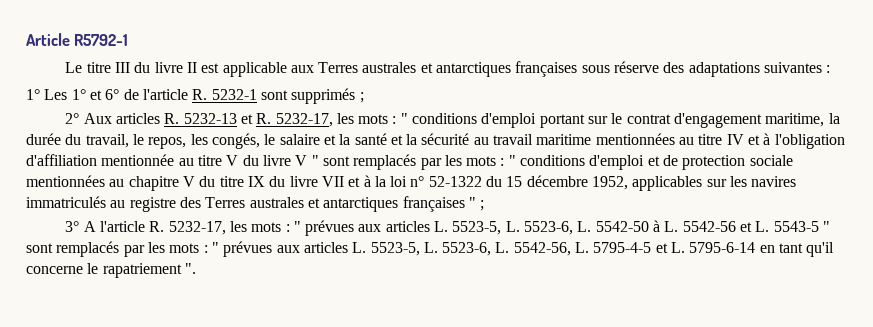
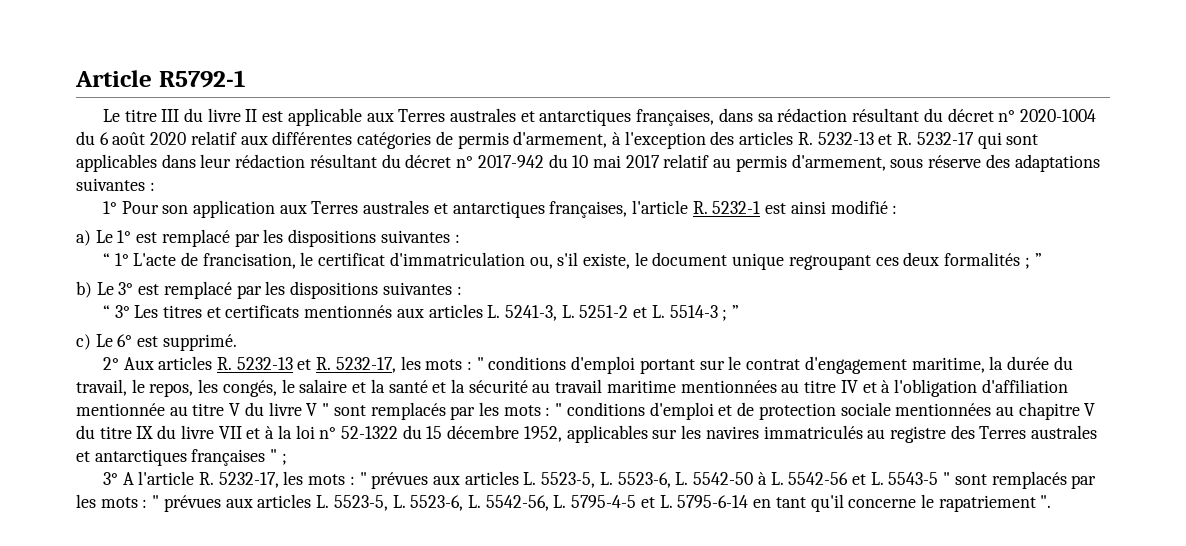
- Le titre III du livre II est applicable aux Terres australes et antarctiques françaises sous réserve des adaptations suivantes :
+ Le titre III du livre II est applicable aux Terres australes et antarctiques françaises, dans sa rédaction résultant du décret n° 2020-1004 du 6 août 2020 relatif aux différentes catégories de permis d'armement, à l'exception des articles R. 5232-13 et R. 5232-17 qui sont applicables dans leur rédaction résultant du décret n° 2017-942 du 10 mai 2017 relatif au permis d'armement, sous réserve des adaptations suivantes :
- 1° Les 1° et 6° de l'article R. 5232-1 sont supprimés ;
+ 1° Pour son application aux Terres australes et antarctiques françaises, l'article R. 5232-1 est ainsi modifié :
+ a) Le 1° est remplacé par les dispositions suivantes :
+ “ 1° L'acte de francisation, le certificat d'immatriculation ou, s'il existe, le document unique regroupant ces deux formalités ; ”
+ b) Le 3° est remplacé par les dispositions suivantes :
+ “ 3° Les titres et certificats mentionnés aux articles L. 5241-3, L. 5251-2 et L. 5514-3 ; ”
+ c) Le 6° est supprimé.

